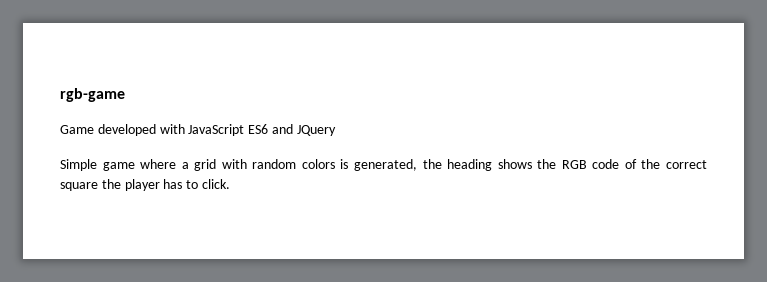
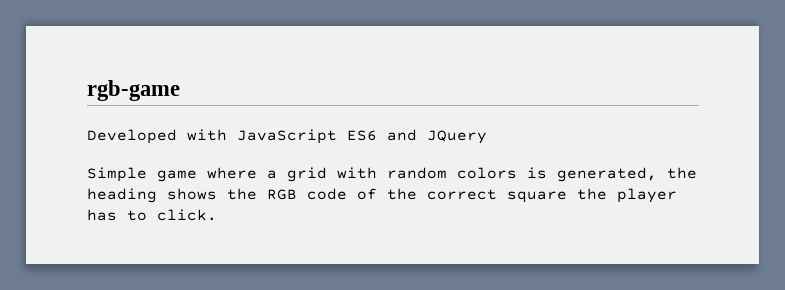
- Game developed with JavaScript ES6 and JQuery
+ Developed with JavaScript ES6 and JQuery

